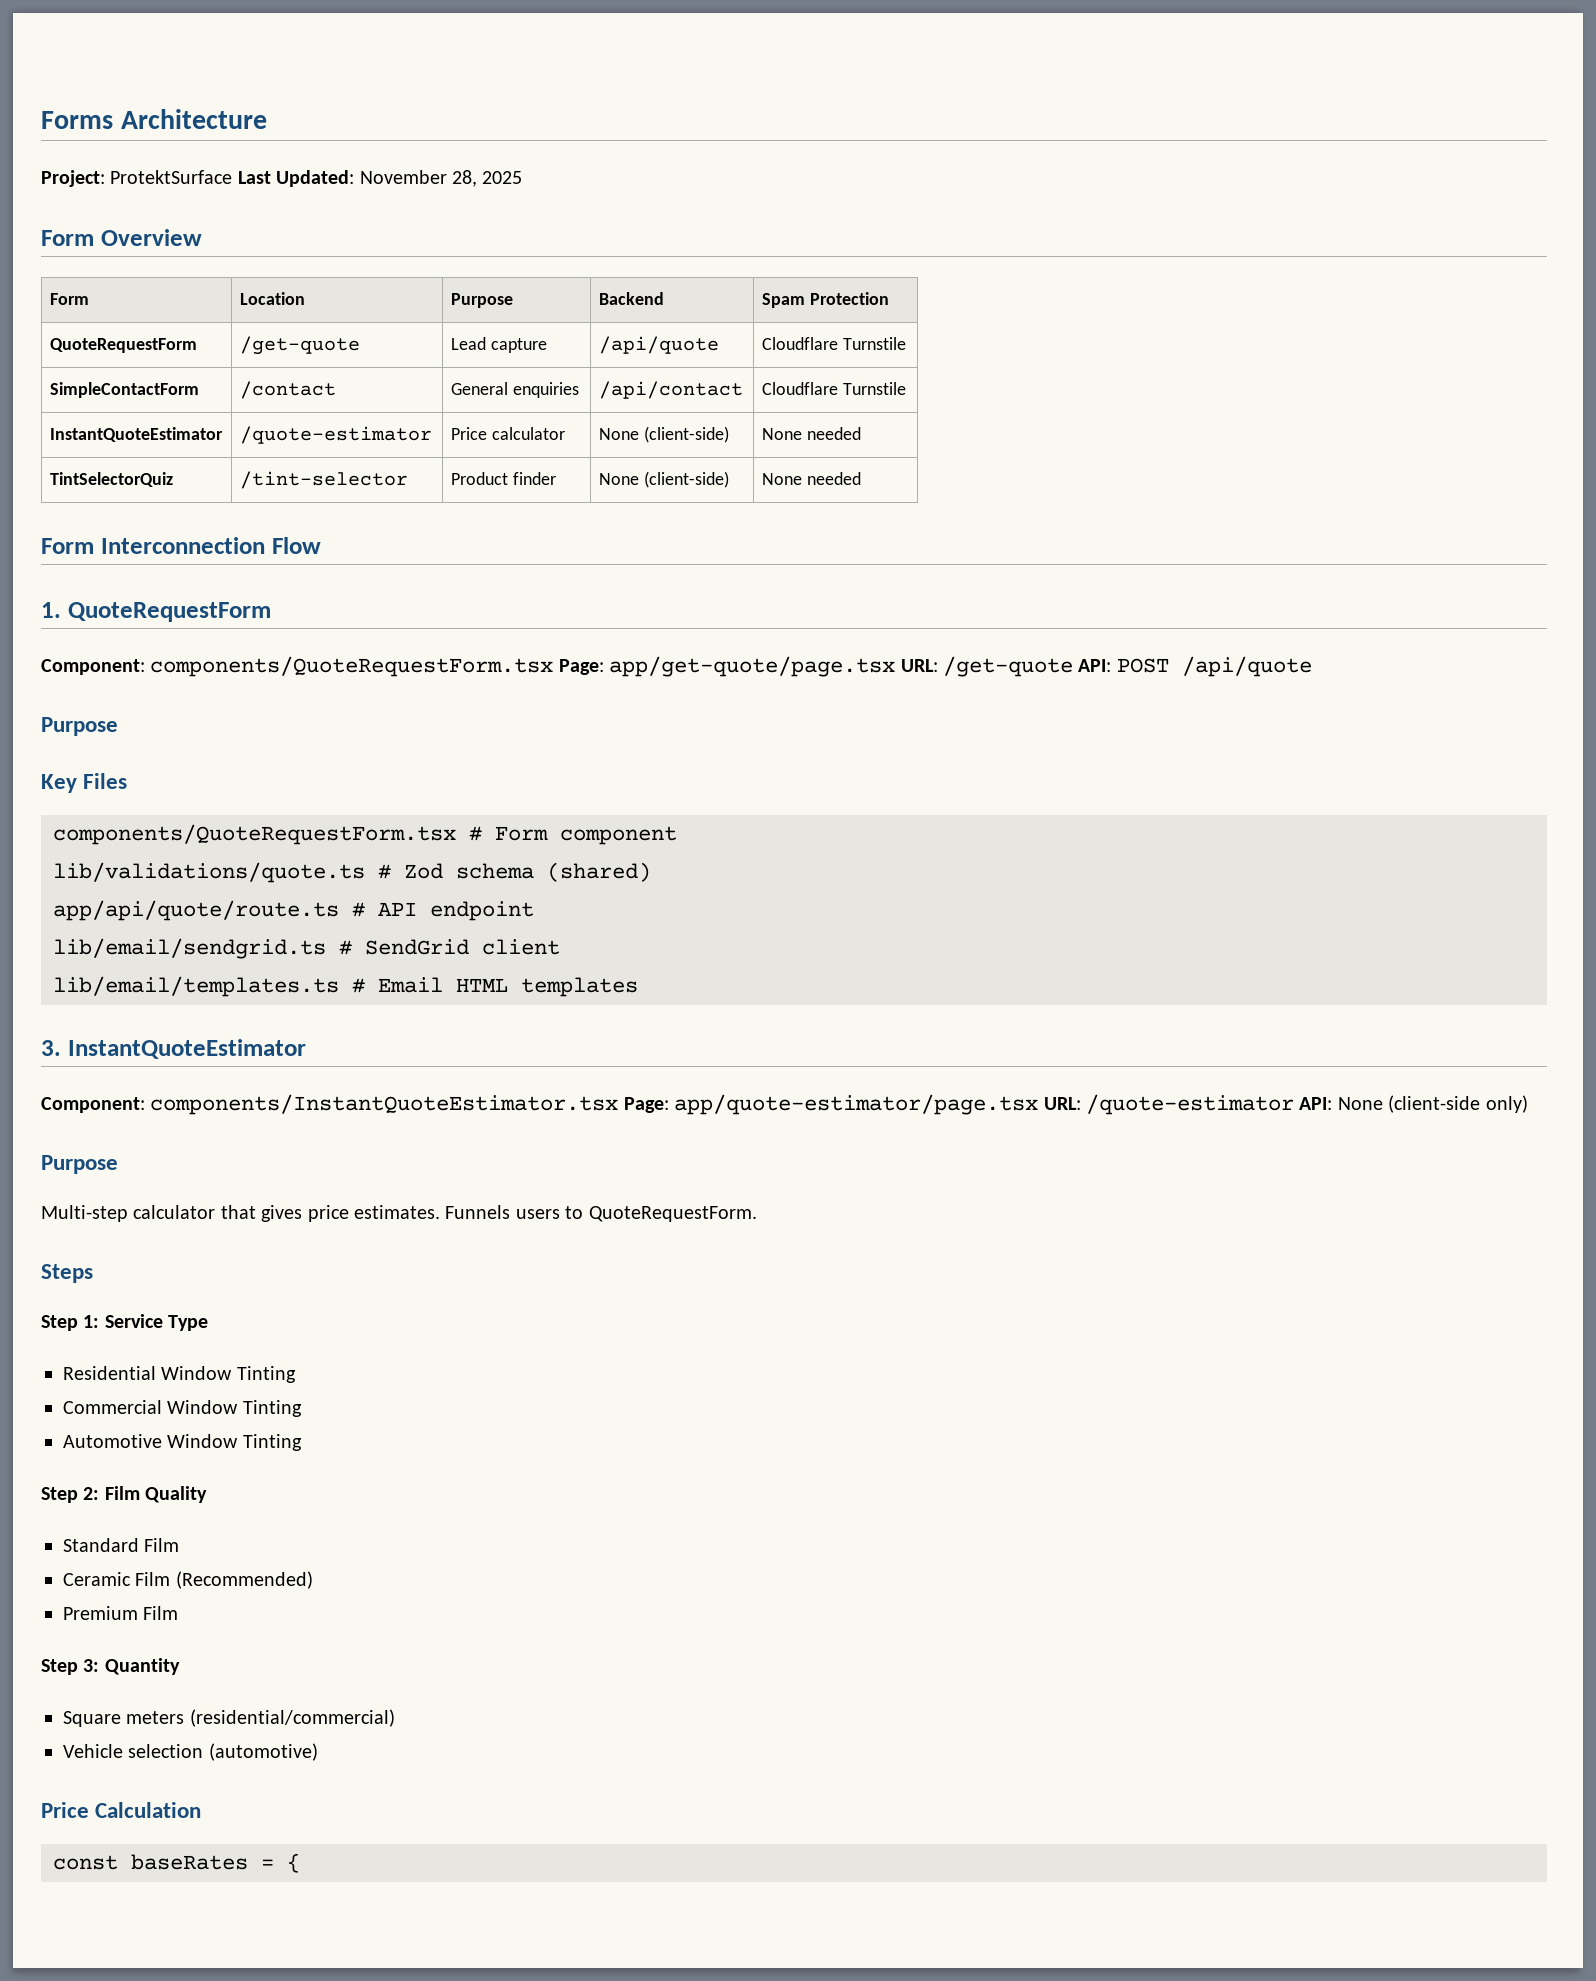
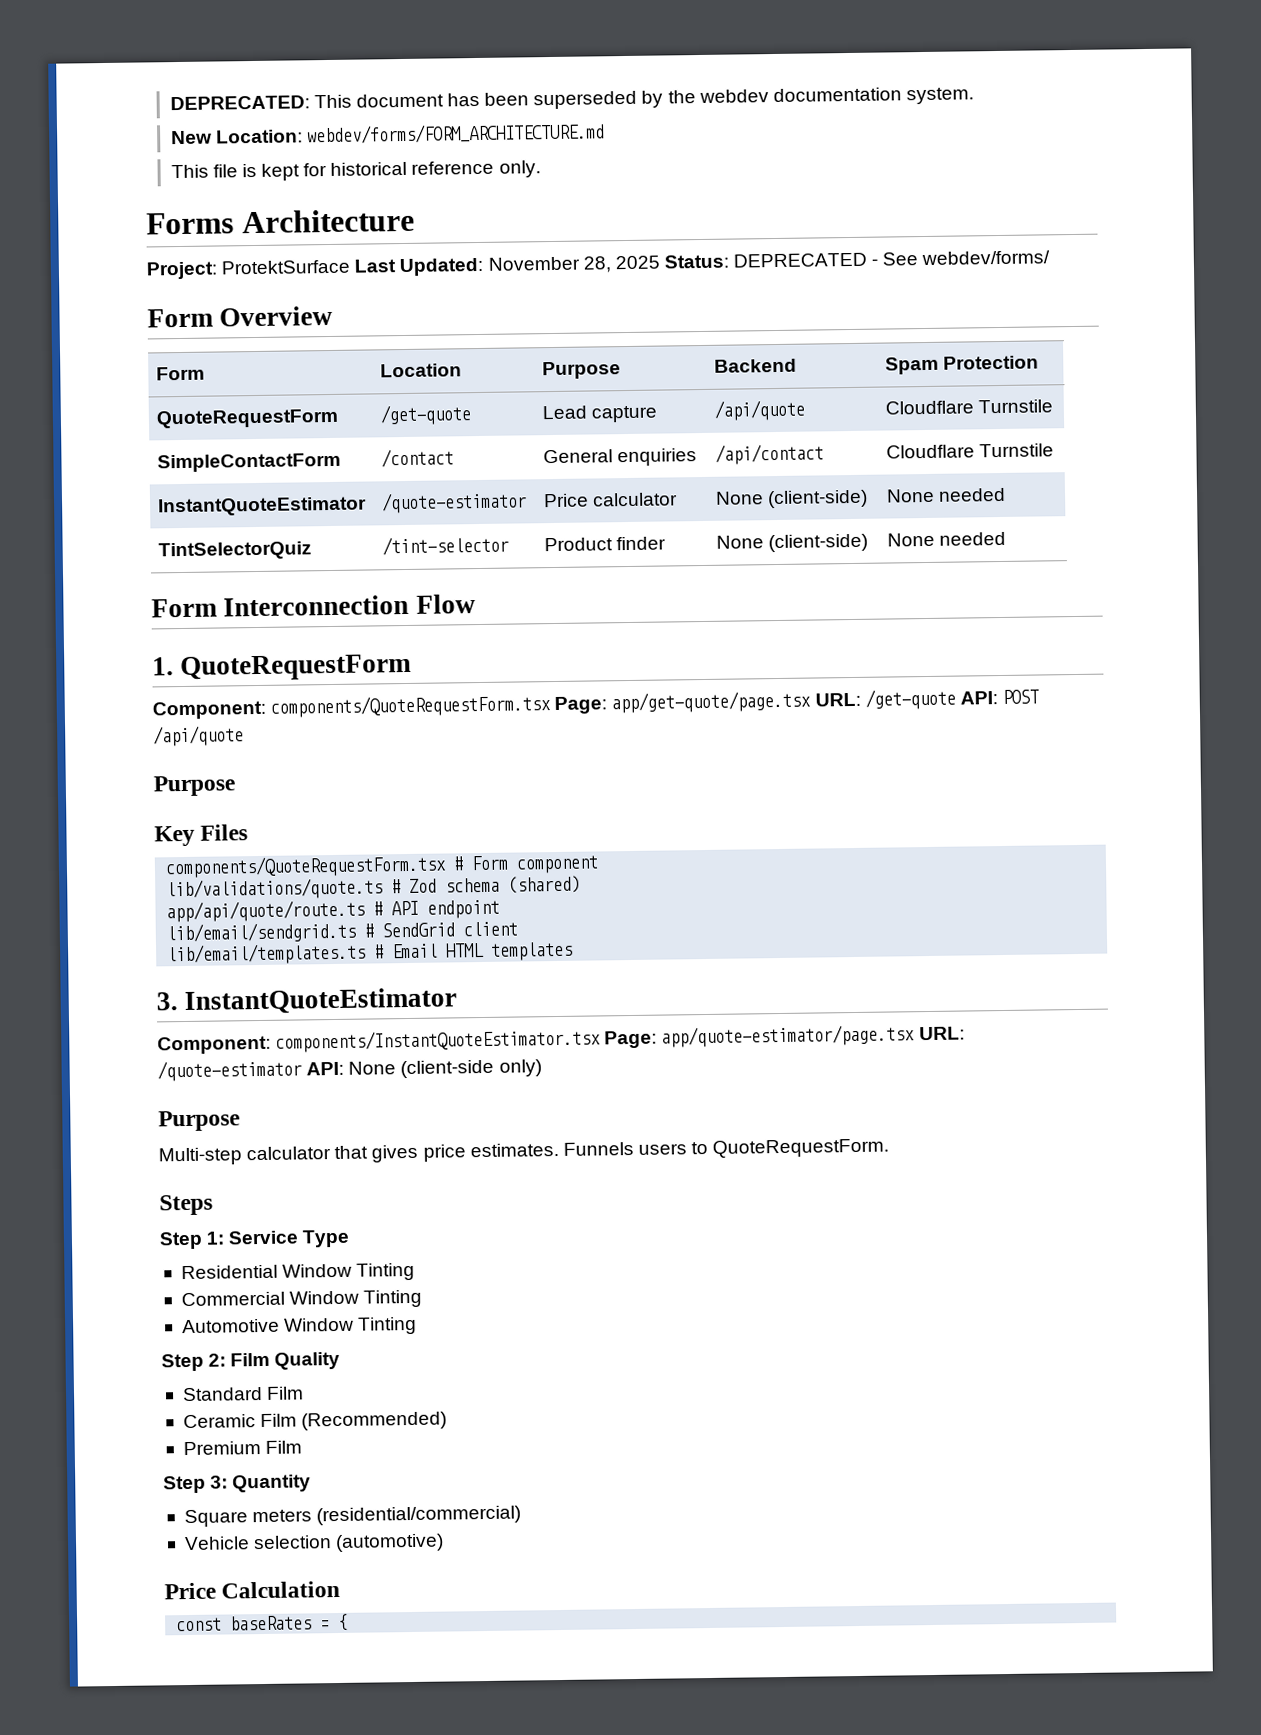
+ DEPRECATED: This document has been superseded by the webdev documentation system.
+ New Location: webdev/forms/FORM_ARCHITECTURE.md
+ This file is kept for historical reference only.
- Project: ProtektSurface Last Updated: November 28, 2025
+ Project: ProtektSurface Last Updated: November 28, 2025 Status: DEPRECATED - See webdev/forms/

